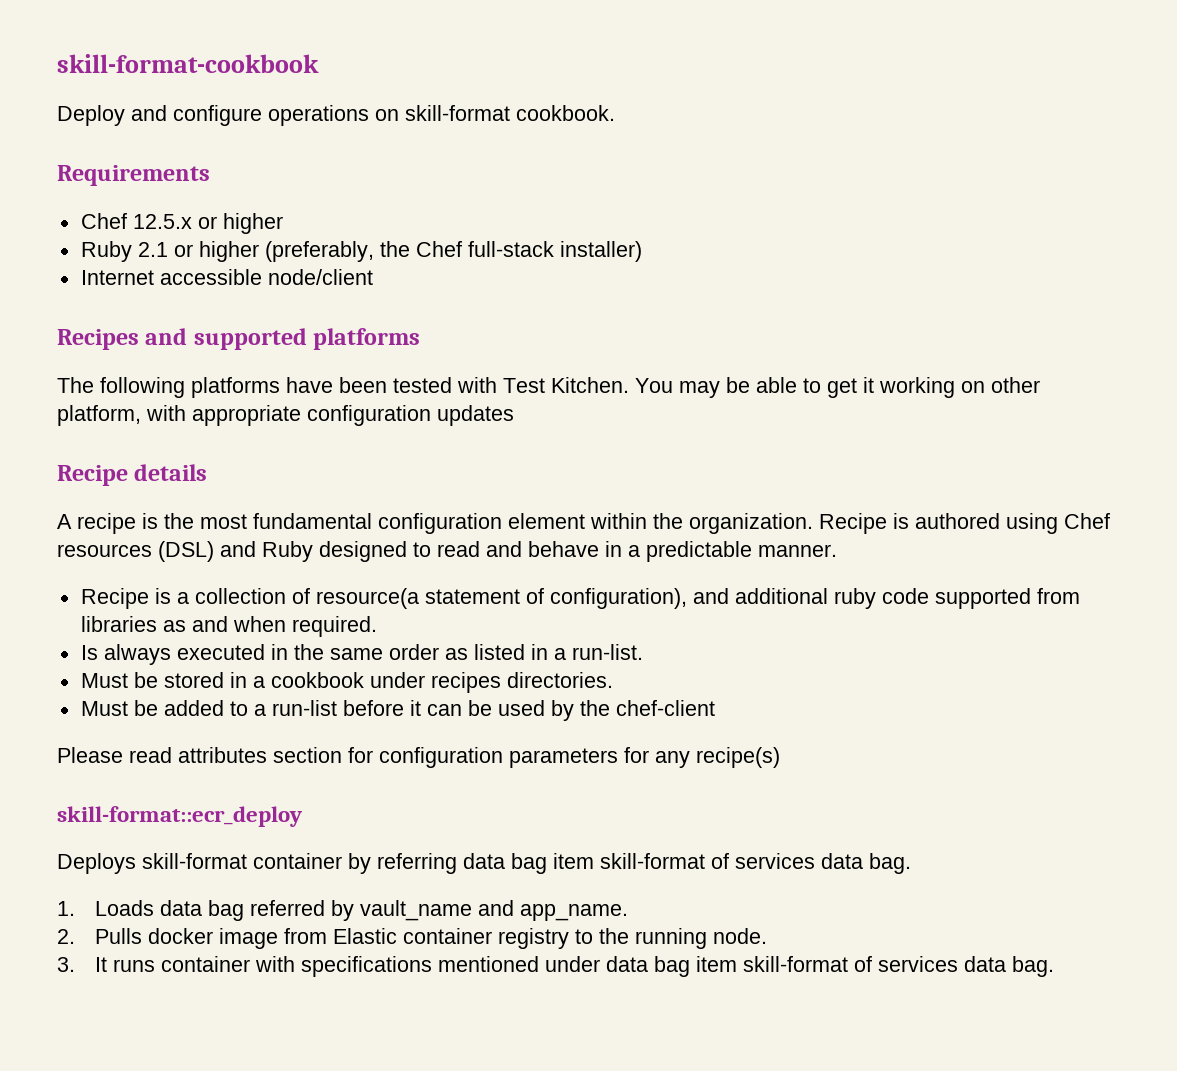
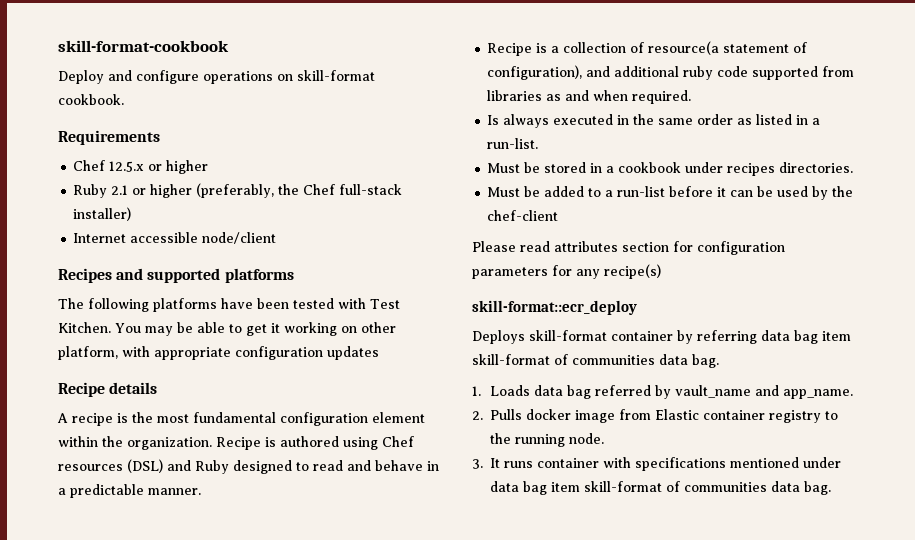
- Deploys skill-format container by referring data bag item skill-format of services data bag.
+ Deploys skill-format container by referring data bag item skill-format of communities data bag.
- 3. It runs container with specifications mentioned under data bag item skill-format of services data bag.
+ 3. It runs container with specifications mentioned under data bag item skill-format of communities data bag.

